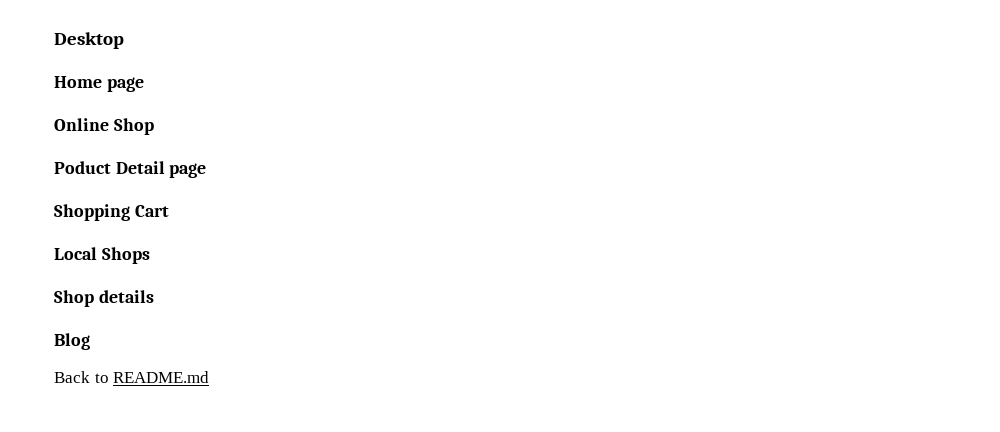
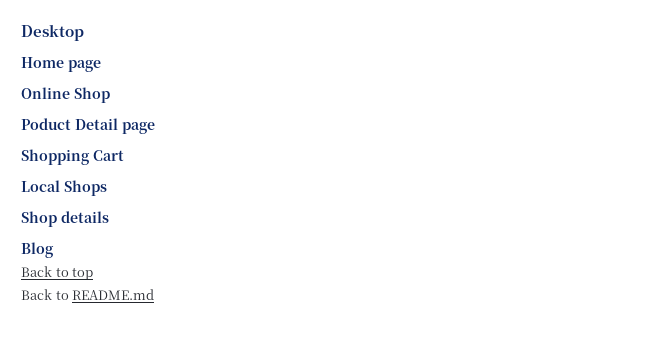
+ Back to top

